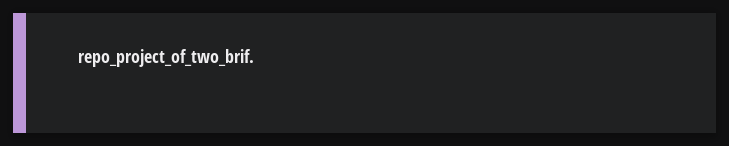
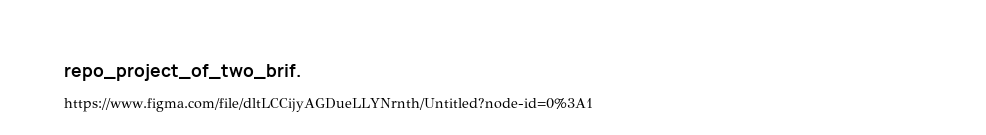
+ https://www.figma.com/file/dltLCCijyAGDueLLYNrnth/Untitled?node-id=0%3A1

